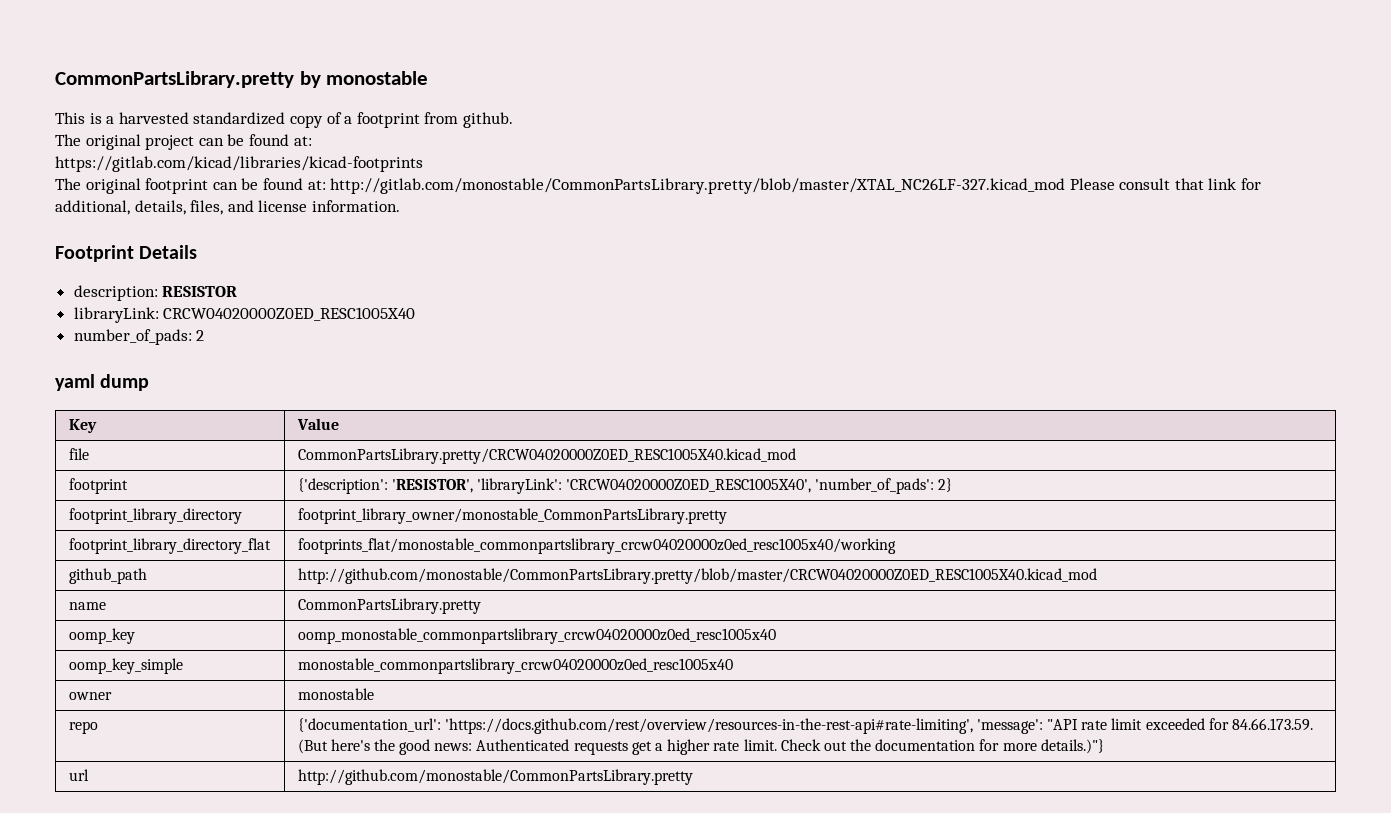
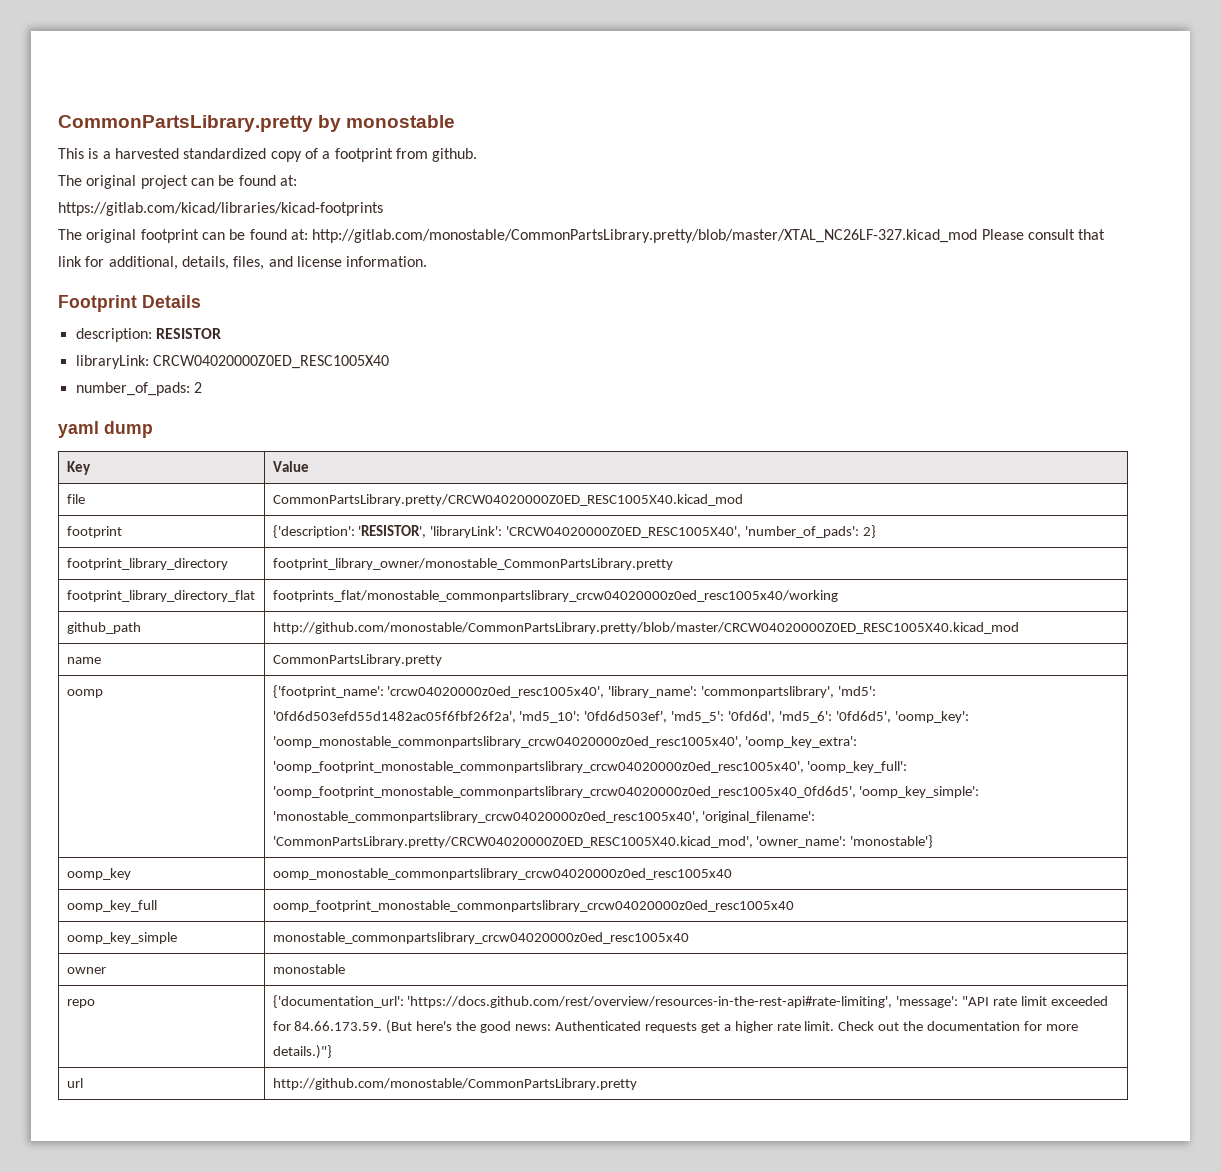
+ oomp | {'footprint_name': 'crcw04020000z0ed_resc1005x40', 'library_name': 'commonpartslibrary', 'md5': '0fd6d503efd55d1482ac05f6fbf26f2a', 'md5_10': '0fd6d503ef', 'md5_5': '0fd6d', 'md5_6': '0fd6d5', 'oomp_key': 'oomp_monostable_commonpartslibrary_crcw04020000z0ed_resc1005x40', 'oomp_key_extra': 'oomp_footprint_monostable_commonpartslibrary_crcw04020000z0ed_resc1005x40', 'oomp_key_full': 'oomp_footprint_monostable_commonpartslibrary_crcw04020000z0ed_resc1005x40_0fd6d5', 'oomp_key_simple': 'monostable_commonpartslibrary_crcw04020000z0ed_resc1005x40', 'original_filename': 'CommonPartsLibrary.pretty/CRCW04020000Z0ED_RESC1005X40.kicad_mod', 'owner_name': 'monostable'}
+ oomp_key_full | oomp_footprint_monostable_commonpartslibrary_crcw04020000z0ed_resc1005x40

